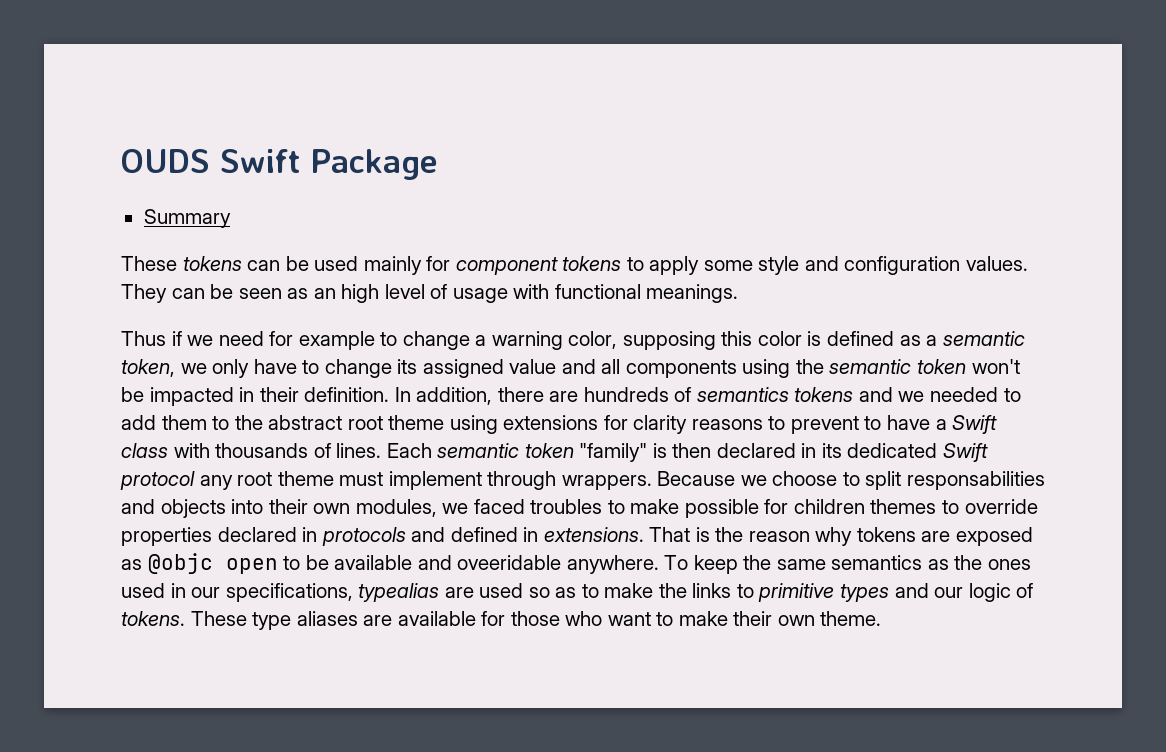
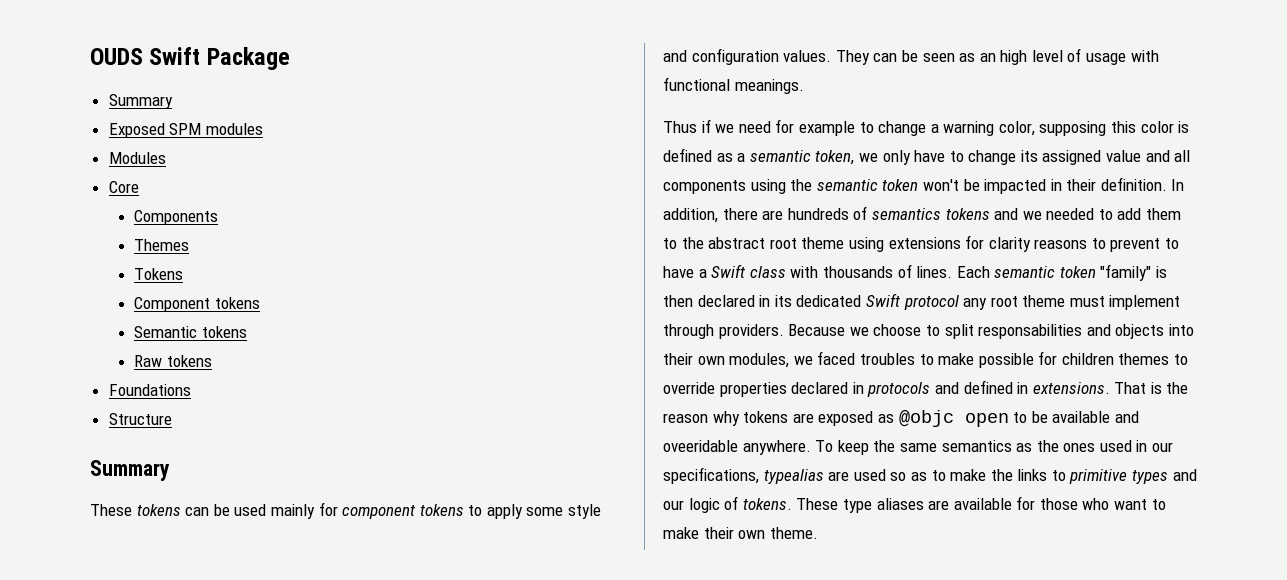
+ Exposed SPM modules
+ Modules
+ Core
+ Components
+ Themes
+ Tokens
+ Component tokens
+ Semantic tokens
+ Raw tokens
+ Foundations
+ Structure
+ Summary
- Each semantic token "family" is then declared in its dedicated Swift protocol any root theme must implement through wrappers.
+ Each semantic token "family" is then declared in its dedicated Swift protocol any root theme must implement through providers.

